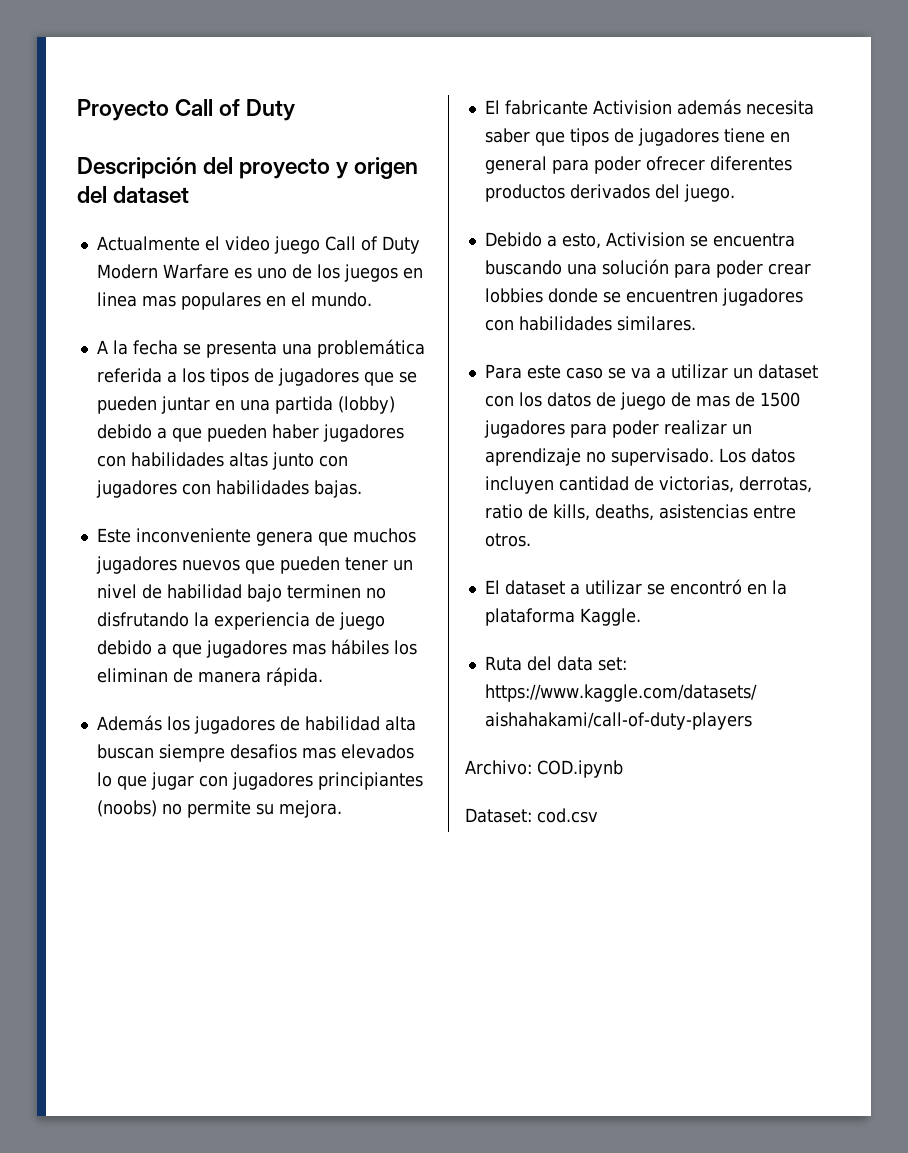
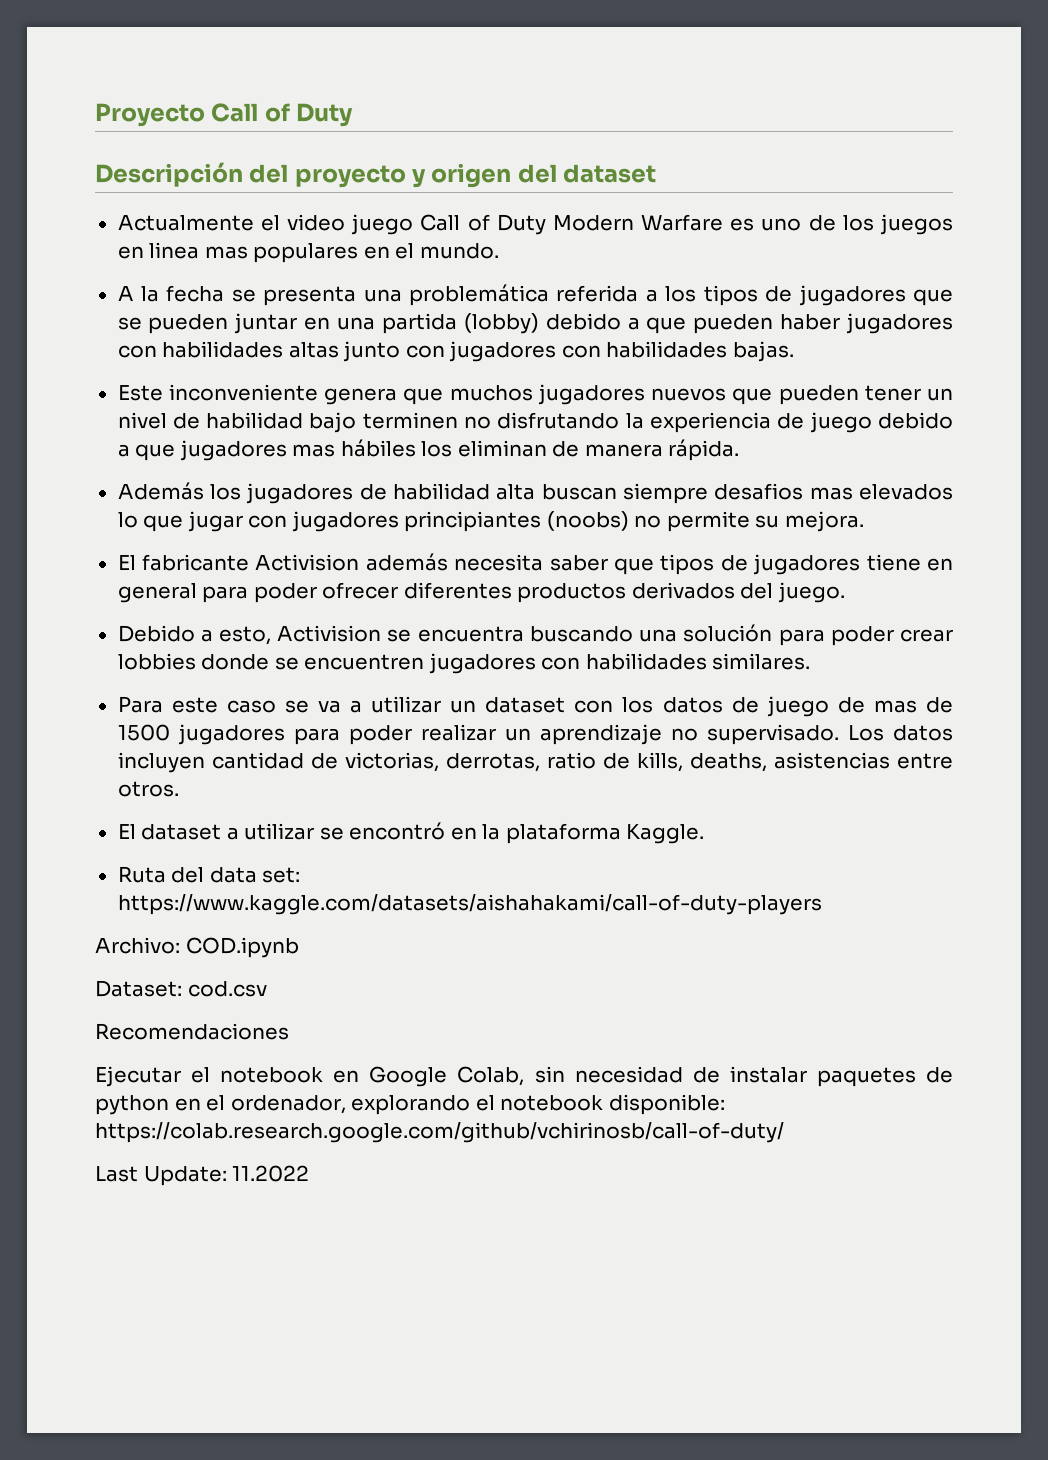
+ Recomendaciones
+ Ejecutar el notebook en Google Colab, sin necesidad de instalar paquetes de python en el ordenador, explorando el notebook disponible: https://colab.research.google.com/github/vchirinosb/call-of-duty/
+ Last Update: 11.2022

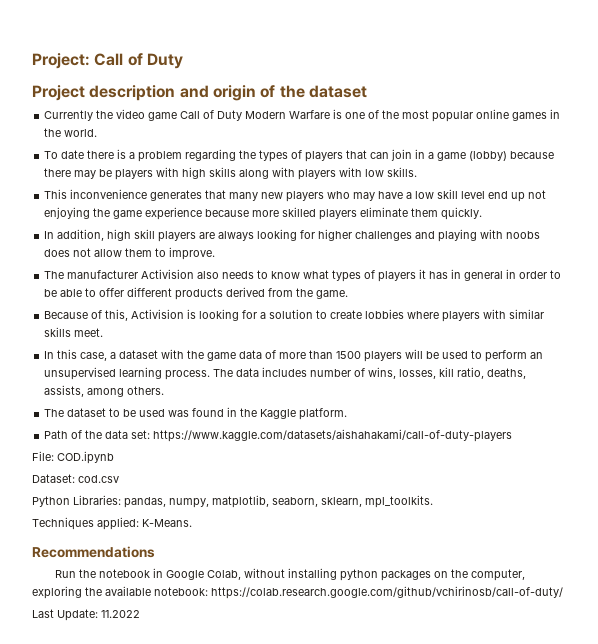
- Proyecto Call of Duty
+ Project: Call of Duty
- Descripción del proyecto y origen del dataset
- Actualmente el video juego Call of Duty Modern Warfare es uno de los juegos en linea mas populares en el mundo.
- A la fecha se presenta una problemática referida a los tipos de jugadores que se pueden juntar en una partida (lobby) debido a que pueden haber jugadores con habilidades altas junto con jugadores con habilidades bajas.
- Este inconveniente genera que muchos jugadores nuevos que pueden tener un nivel de habilidad bajo terminen no disfrutando la experiencia de juego debido a que jugadores mas hábiles los eliminan de manera rápida.
- Además los jugadores de habilidad alta buscan siempre desafios mas elevados lo que jugar con jugadores principiantes (noobs) no permite su mejora.
- El fabricante Activision además necesita saber que tipos de jugadores tiene en general para poder ofrecer diferentes productos derivados del juego.
- Debido a esto, Activision se encuentra buscando una solución para poder crear lobbies donde se encuentren jugadores con habilidades similares.
- Para este caso se va a utilizar un dataset con los datos de juego de mas de 1500 jugadores para poder realizar un aprendizaje no supervisado. Los datos incluyen cantidad de victorias, derrotas, ratio de kills, deaths, asistencias entre otros.
- El dataset a utilizar se encontró en la plataforma Kaggle.
- Ruta del data set: https://www.kaggle.com/datasets/aishahakami/call-of-duty-players
+ Project description and origin of the dataset
+ Currently the video game Call of Duty Modern Warfare is one of the most popular online games in the world.
+ To date there is a problem regarding the types of players that can join in a game (lobby) because there may be players with high skills along with players with low skills.
+ This inconvenience generates that many new players who may have a low skill level end up not enjoying the game experience because more skilled players eliminate them quickly.
+ In addition, high skill players are always looking for higher challenges and playing with noobs does not allow them to improve.
+ The manufacturer Activision also needs to know what types of players it has in general in order to be able to offer different products derived from the game.
+ Because of this, Activision is looking for a solution to create lobbies where players with similar skills meet.
+ In this case, a dataset with the game data of more than 1500 players will be used to perform an unsupervised learning process. The data includes number of wins, losses, kill ratio, deaths, assists, among others.
+ The dataset to be used was found in the Kaggle platform.
+ Path of the data set: https://www.kaggle.com/datasets/aishahakami/call-of-duty-players
- Archivo: COD.ipynb
+ File: COD.ipynb
- Recomendaciones
- Ejecutar el notebook en Google Colab, sin necesidad de instalar paquetes de python en el ordenador, explorando el notebook disponible: https://colab.research.google.com/github/vchirinosb/call-of-duty/
+ Python Libraries: pandas, numpy, matplotlib, seaborn, sklearn, mpl_toolkits.
+ Techniques applied: K-Means.
+ Recommendations
+ Run the notebook in Google Colab, without installing python packages on the computer, exploring the available notebook: https://colab.research.google.com/github/vchirinosb/call-of-duty/

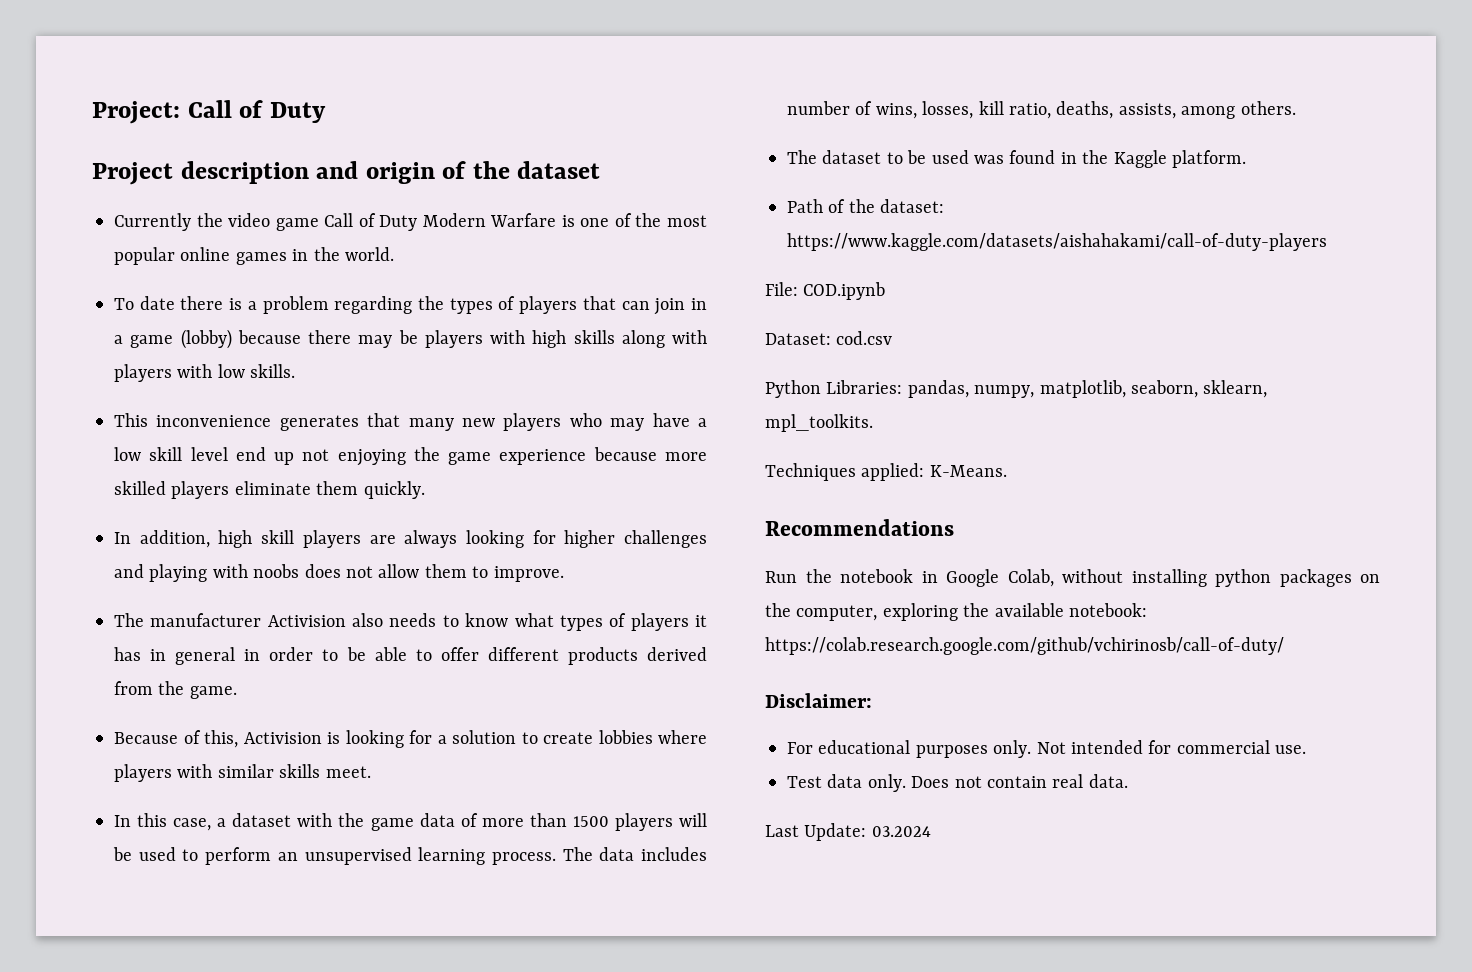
- Path of the data set: https://www.kaggle.com/datasets/aishahakami/call-of-duty-players
+ Path of the dataset: https://www.kaggle.com/datasets/aishahakami/call-of-duty-players
+ Disclaimer:
+ For educational purposes only. Not intended for commercial use.
+ Test data only. Does not contain real data.
- Last Update: 11.2022
+ Last Update: 03.2024

